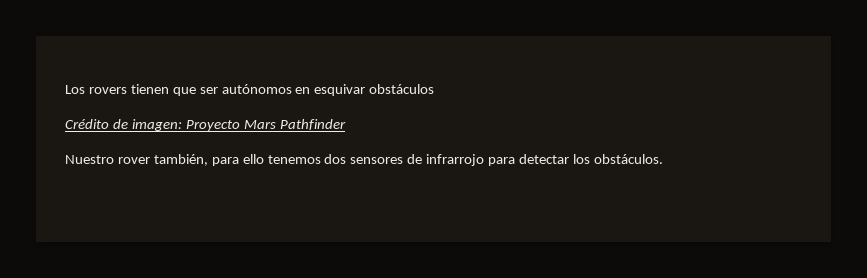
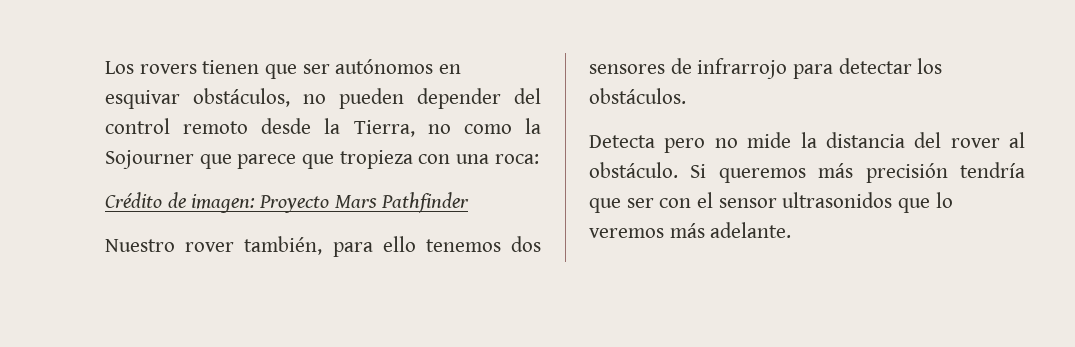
- Los rovers tienen que ser autónomos en esquivar obstáculos
+ Los rovers tienen que ser autónomos en esquivar obstáculos, no pueden depender del control remoto desde la Tierra, no como la Sojourner que parece que tropieza con una roca:
+ Detecta pero no mide la distancia del rover al obstáculo. Si queremos más precisión tendría que ser con el sensor ultrasonidos que lo veremos más adelante.

